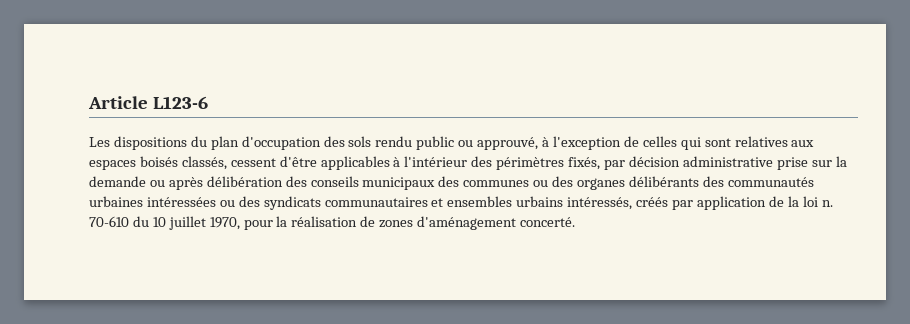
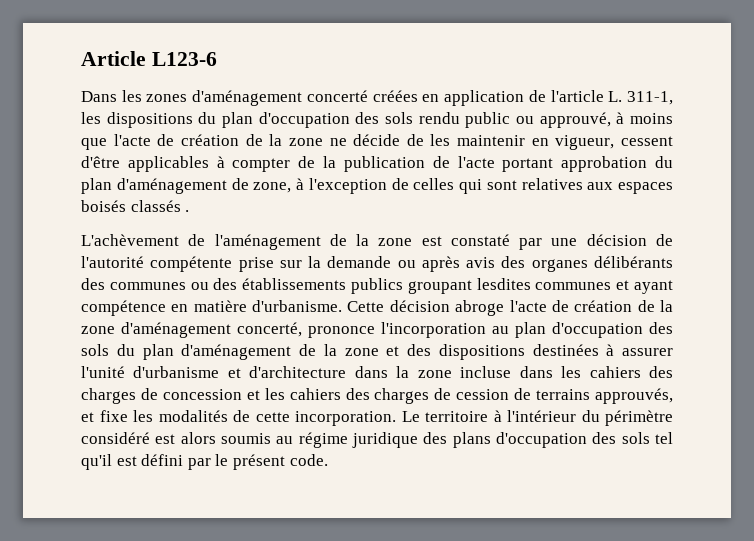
- Les dispositions du plan d'occupation des sols rendu public ou approuvé, à l'exception de celles qui sont relatives aux espaces boisés classés, cessent d'être applicables à l'intérieur des périmètres fixés, par décision administrative prise sur la demande ou après délibération des conseils municipaux des communes ou des organes délibérants des communautés urbaines intéressées ou des syndicats communautaires et ensembles urbains intéressés, créés par application de la loi n. 70-610 du 10 juillet 1970, pour la réalisation de zones d'aménagement concerté.
+ Dans les zones d'aménagement concerté créées en application de l'article L. 311-1, les dispositions du plan d'occupation des sols rendu public ou approuvé, à moins que l'acte de création de la zone ne décide de les maintenir en vigueur, cessent d'être applicables à compter de la publication de l'acte portant approbation du plan d'aménagement de zone, à l'exception de celles qui sont relatives aux espaces boisés classés .
+ L'achèvement de l'aménagement de la zone est constaté par une décision de l'autorité compétente prise sur la demande ou après avis des organes délibérants des communes ou des établissements publics groupant lesdites communes et ayant compétence en matière d'urbanisme. Cette décision abroge l'acte de création de la zone d'aménagement concerté, prononce l'incorporation au plan d'occupation des sols du plan d'aménagement de la zone et des dispositions destinées à assurer l'unité d'urbanisme et d'architecture dans la zone incluse dans les cahiers des charges de concession et les cahiers des charges de cession de terrains approuvés, et fixe les modalités de cette incorporation. Le territoire à l'intérieur du périmètre considéré est alors soumis au régime juridique des plans d'occupation des sols tel qu'il est défini par le présent code.

